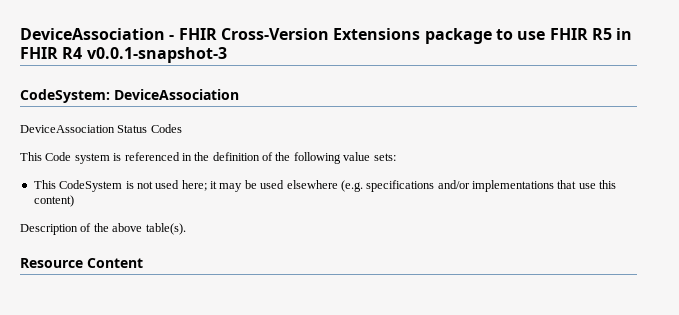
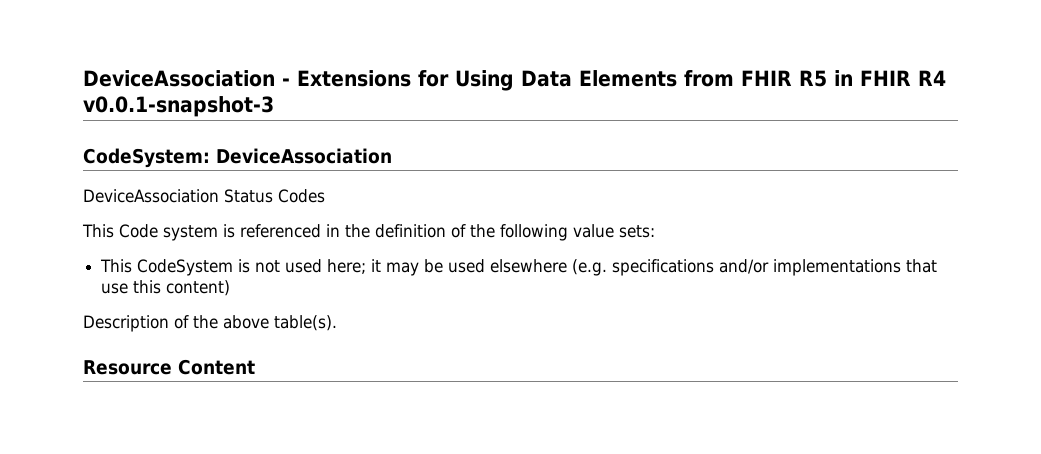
- DeviceAssociation - FHIR Cross-Version Extensions package to use FHIR R5 in FHIR R4 v0.0.1-snapshot-3
+ DeviceAssociation - Extensions for Using Data Elements from FHIR R5 in FHIR R4 v0.0.1-snapshot-3

